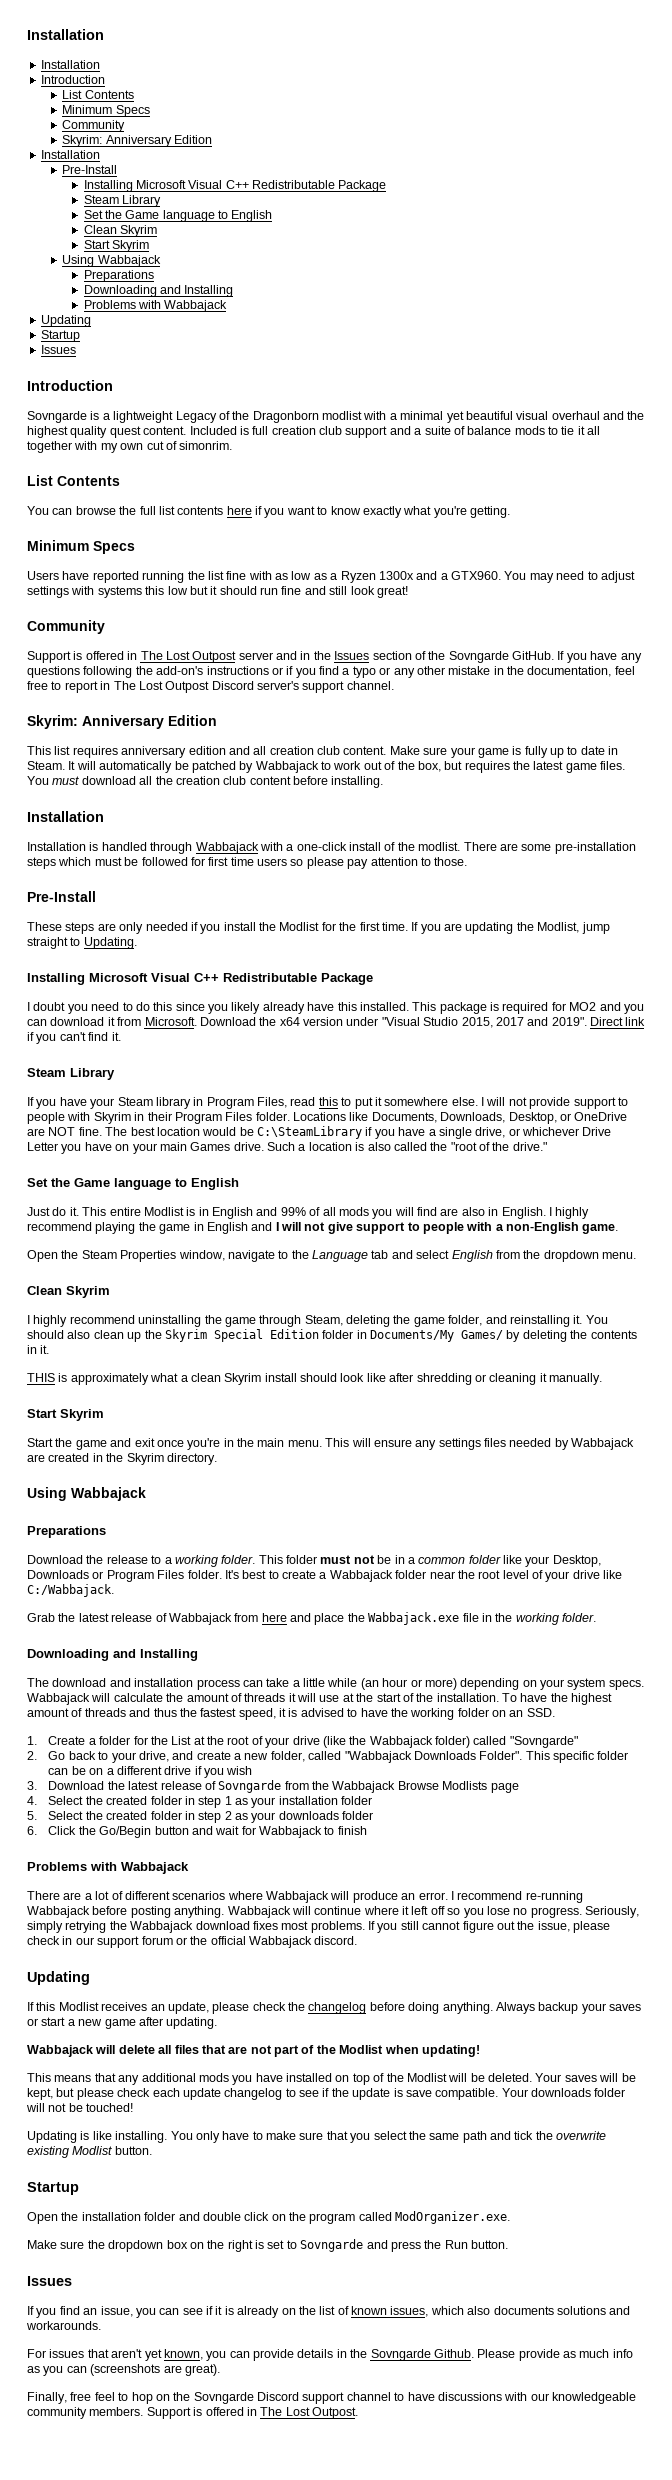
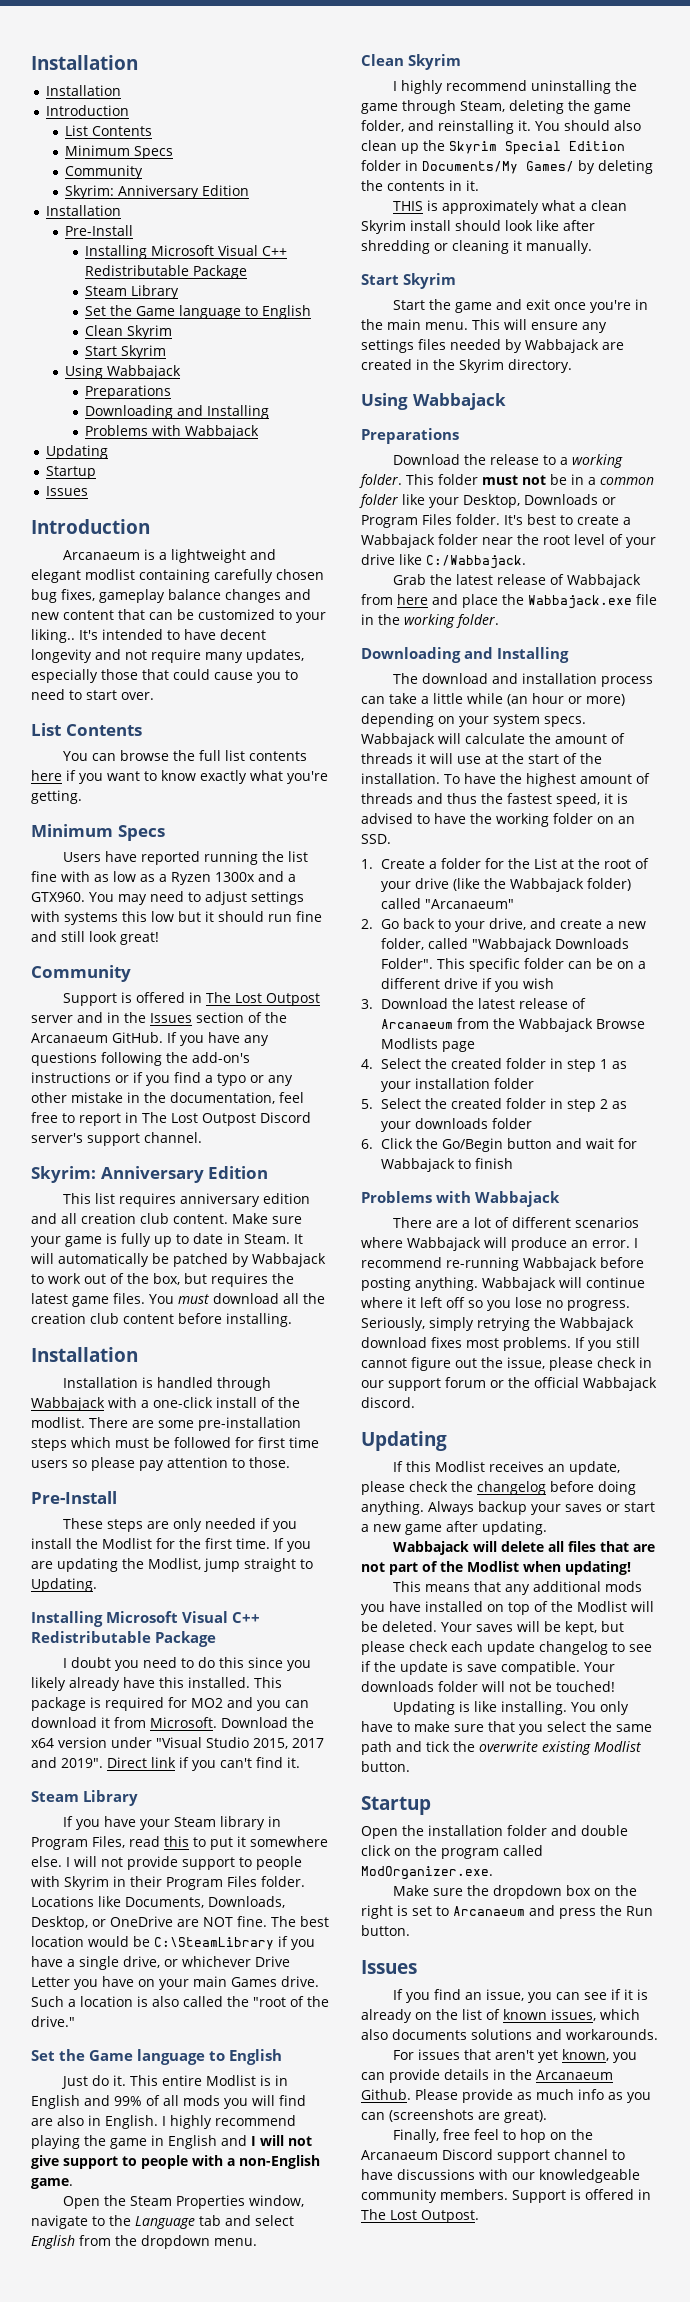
- Sovngarde is a lightweight Legacy of the Dragonborn modlist with a minimal yet beautiful visual overhaul and the highest quality quest content. Included is full creation club support and a suite of balance mods to tie it all together with my own cut of simonrim.
+ Arcanaeum is a lightweight and elegant modlist containing carefully chosen bug fixes, gameplay balance changes and new content that can be customized to your liking.. It's intended to have decent longevity and not require many updates, especially those that could cause you to need to start over.
- Support is offered in The Lost Outpost server and in the Issues section of the Sovngarde GitHub.
+ Support is offered in The Lost Outpost server and in the Issues section of the Arcanaeum GitHub.
- 1. Create a folder for the List at the root of your drive (like the Wabbajack folder) called "Sovngarde"
+ 1. Create a folder for the List at the root of your drive (like the Wabbajack folder) called "Arcanaeum"
- 3. Download the latest release of Sovngarde from the Wabbajack Browse Modlists page
+ 3. Download the latest release of Arcanaeum from the Wabbajack Browse Modlists page
- Make sure the dropdown box on the right is set to Sovngarde and press the Run button.
+ Make sure the dropdown box on the right is set to Arcanaeum and press the Run button.
- For issues that aren't yet known, you can provide details in the Sovngarde Github.
+ For issues that aren't yet known, you can provide details in the Arcanaeum Github.
- Finally, free feel to hop on the Sovngarde Discord support channel to have discussions with our knowledgeable community members.
+ Finally, free feel to hop on the Arcanaeum Discord support channel to have discussions with our knowledgeable community members.

